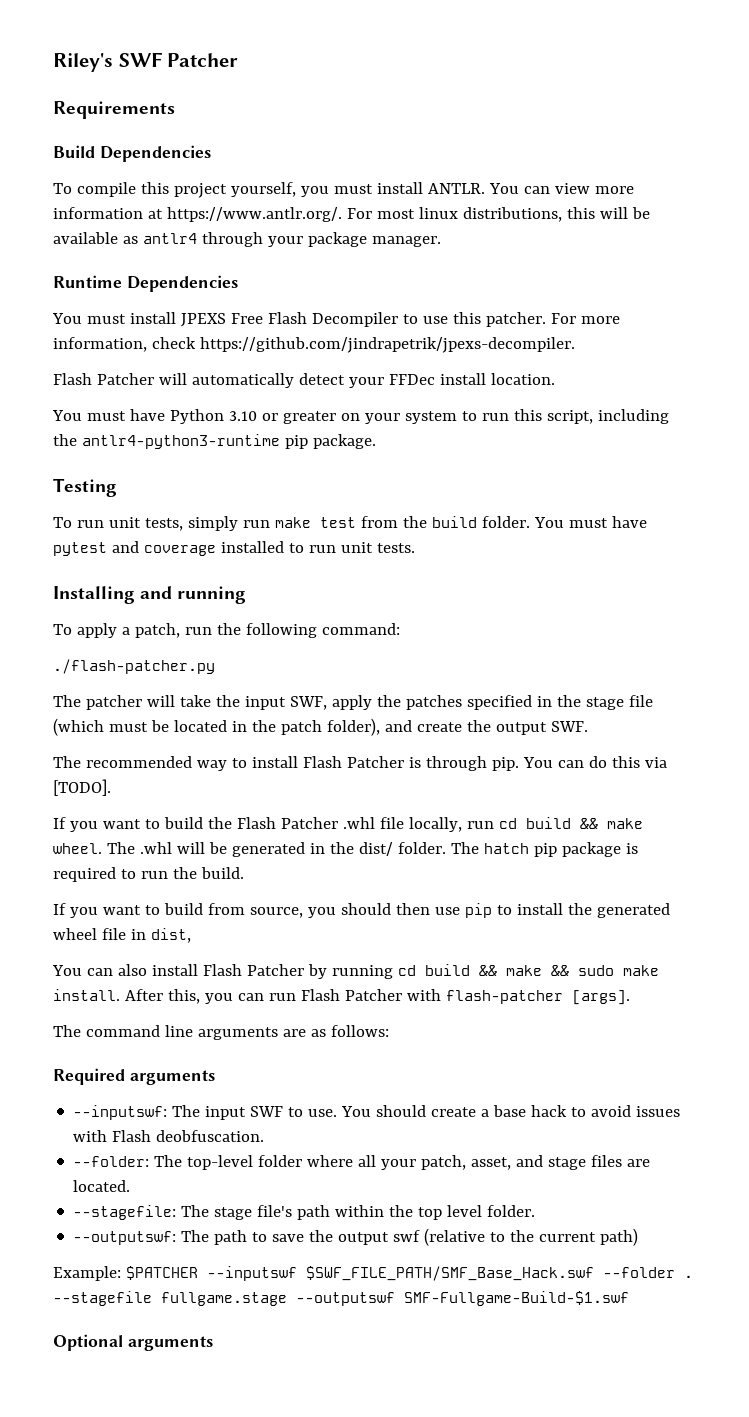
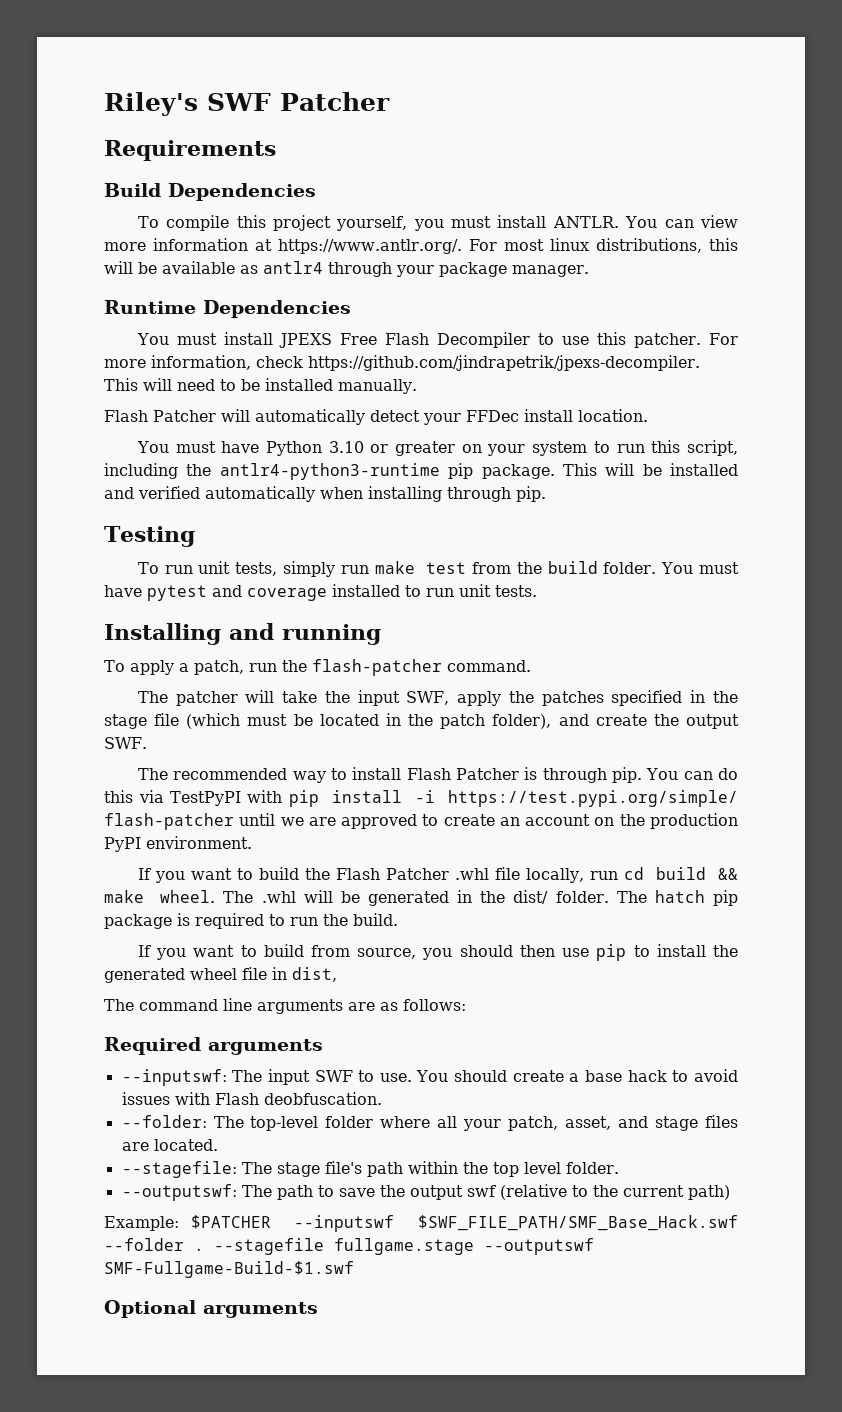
- For more information, check https://github.com/jindrapetrik/jpexs-decompiler.
+ For more information, check https://github.com/jindrapetrik/jpexs-decompiler. This will need to be installed manually.
+ This will be installed and verified automatically when installing through pip.
- To apply a patch, run the following command:
- ./flash-patcher.py
+ To apply a patch, run the flash-patcher command.
- You can do this via [TODO].
+ You can do this via TestPyPI with pip install -i https://test.pypi.org/simple/ flash-patcher until we are approved to create an account on the production PyPI environment.
- You can also install Flash Patcher by running cd build && make && sudo make install. After this, you can run Flash Patcher with flash-patcher [args].

